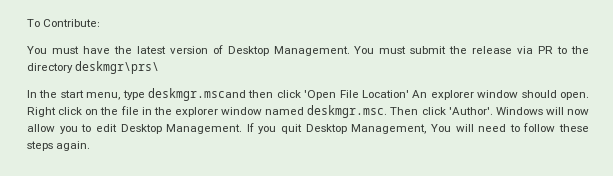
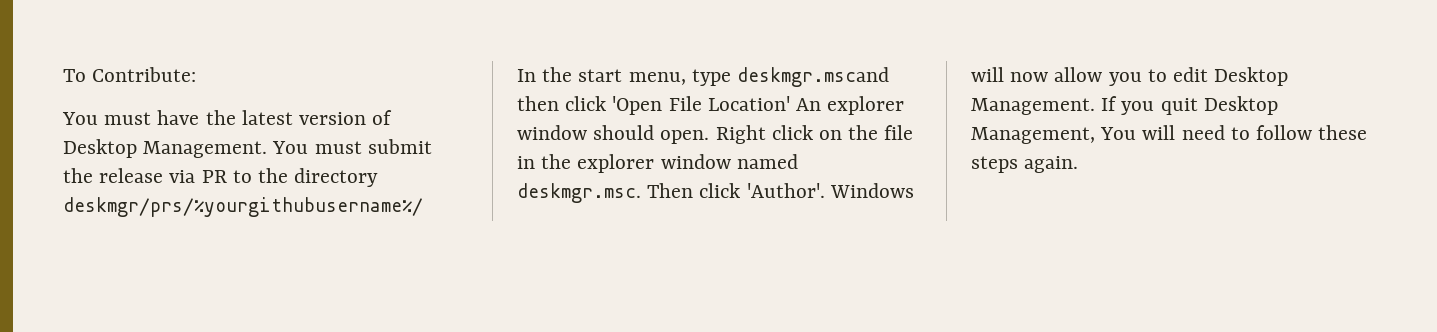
- You must submit the release via PR to the directory deskmgr\prs\
+ You must submit the release via PR to the directory deskmgr/prs/%yourgithubusername%/

